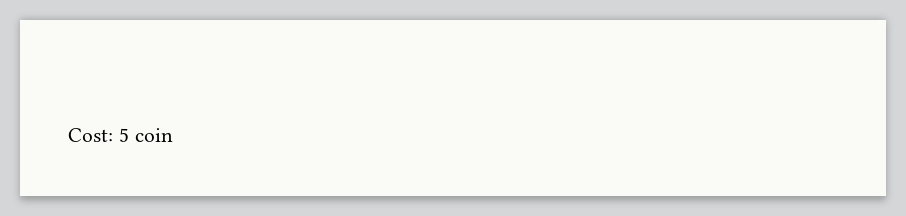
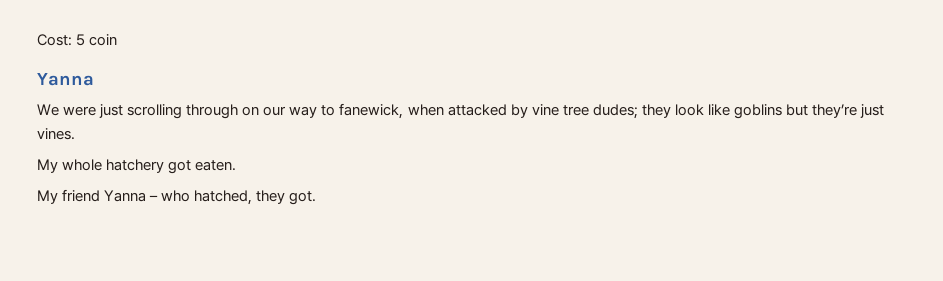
  Cost: 5 coin
+ Yanna
+ We were just scrolling through on our way to fanewick, when attacked by vine tree dudes; they look like goblins but they’re just vines.
+ My whole hatchery got eaten.
+ My friend Yanna – who hatched, they got.

